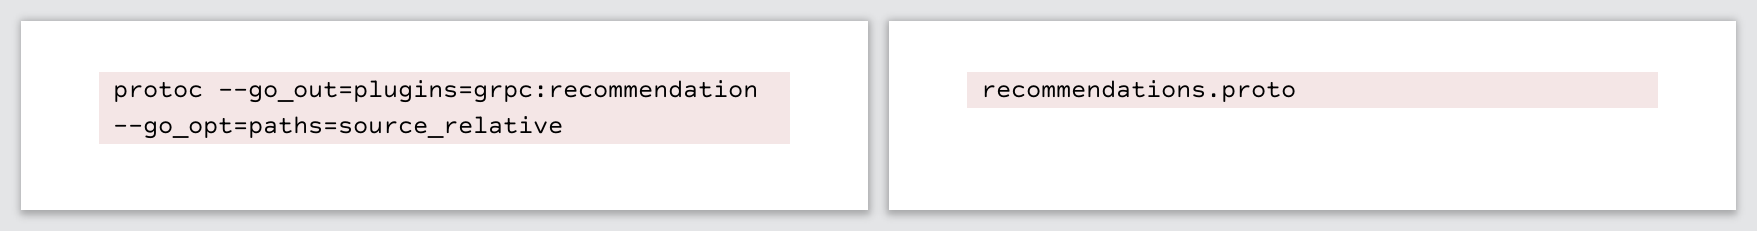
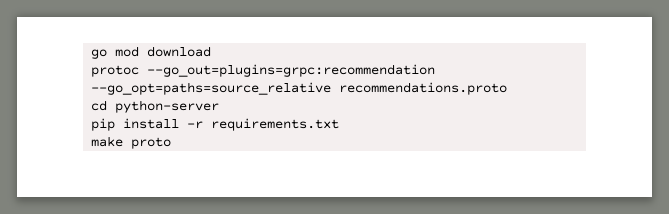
+ go mod download
+ cd python-server
+ pip install -r requirements.txt
+ make proto

